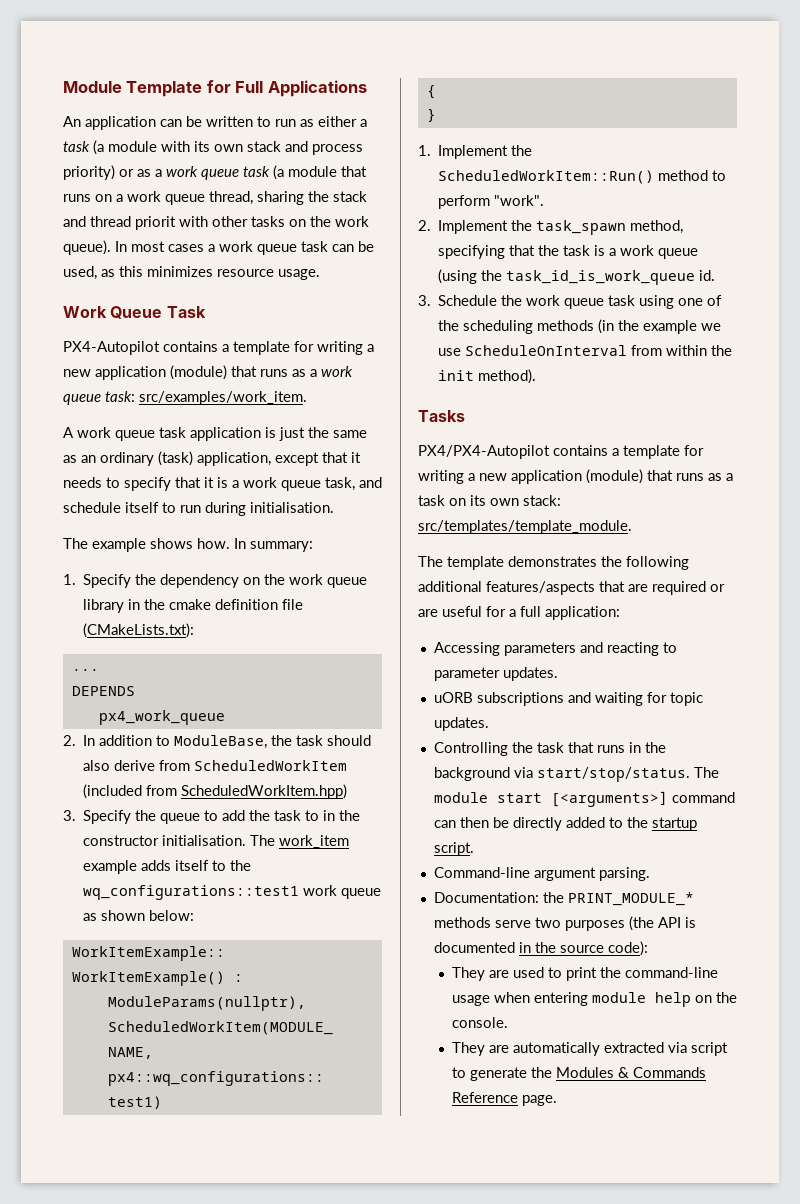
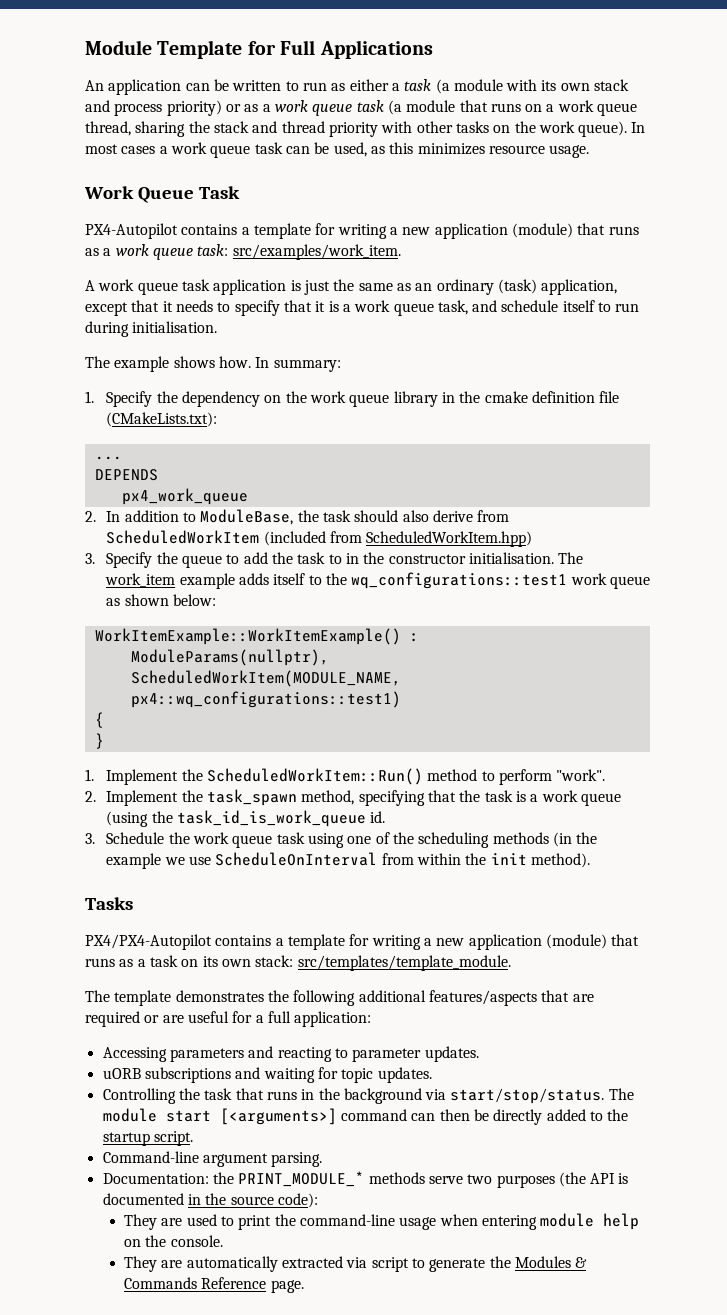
- An application can be written to run as either a task (a module with its own stack and process priority) or as a work queue task (a module that runs on a work queue thread, sharing the stack and thread priorit with other tasks on the work queue).
+ An application can be written to run as either a task (a module with its own stack and process priority) or as a work queue task (a module that runs on a work queue thread, sharing the stack and thread priority with other tasks on the work queue).

